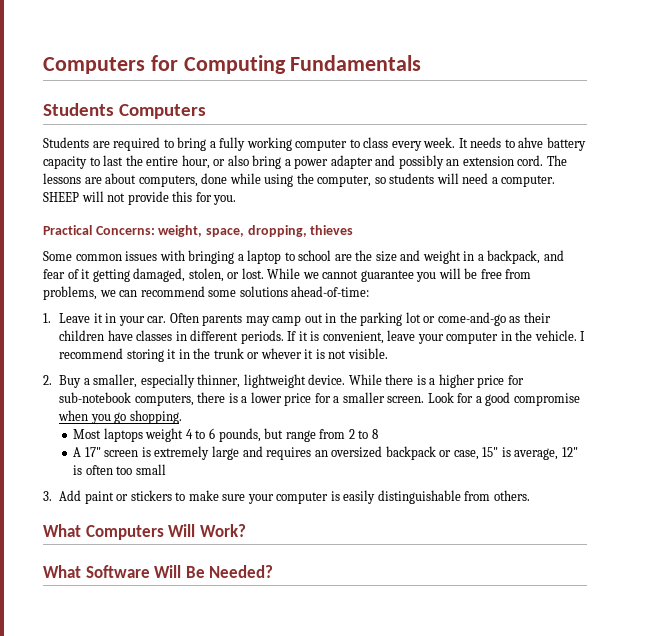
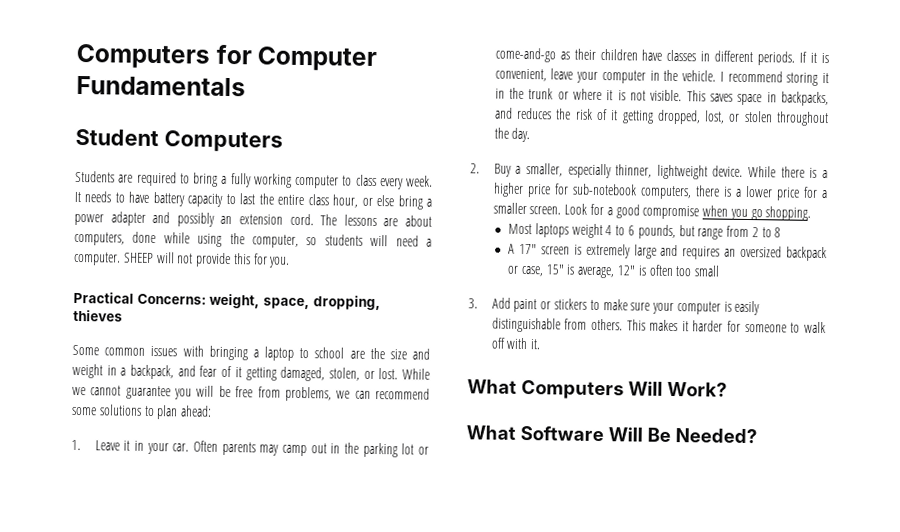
- Computers for Computing Fundamentals
+ Computers for Computer Fundamentals
- Students Computers
+ Student Computers
- It needs to ahve battery capacity to last the entire hour, or also bring a power adapter and possibly an extension cord.
+ It needs to have battery capacity to last the entire class hour, or else bring a power adapter and possibly an extension cord.
- While we cannot guarantee you will be free from problems, we can recommend some solutions ahead-of-time:
+ While we cannot guarantee you will be free from problems, we can recommend some solutions to plan ahead:
- I recommend storing it in the trunk or whever it is not visible.
+ I recommend storing it in the trunk or where it is not visible. This saves space in backpacks, and reduces the risk of it getting dropped, lost, or stolen throughout the day.
+ This makes it harder for someone to walk off with it.

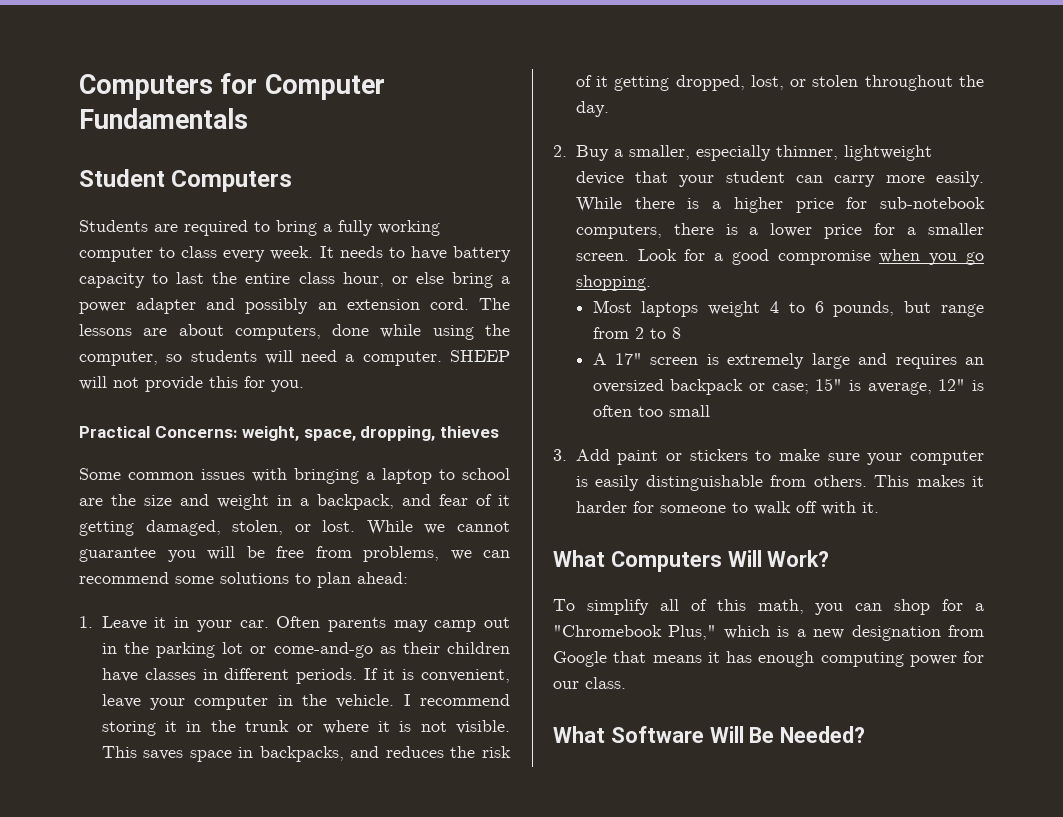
- 2. Buy a smaller, especially thinner, lightweight device.
+ 2. Buy a smaller, especially thinner, lightweight device that your student can carry more easily.
- A 17" screen is extremely large and requires an oversized backpack or case, 15" is average, 12" is often too small
+ A 17" screen is extremely large and requires an oversized backpack or case; 15" is average, 12" is often too small
+ To simplify all of this math, you can shop for a "Chromebook Plus," which is a new designation from Google that means it has enough computing power for our class.

